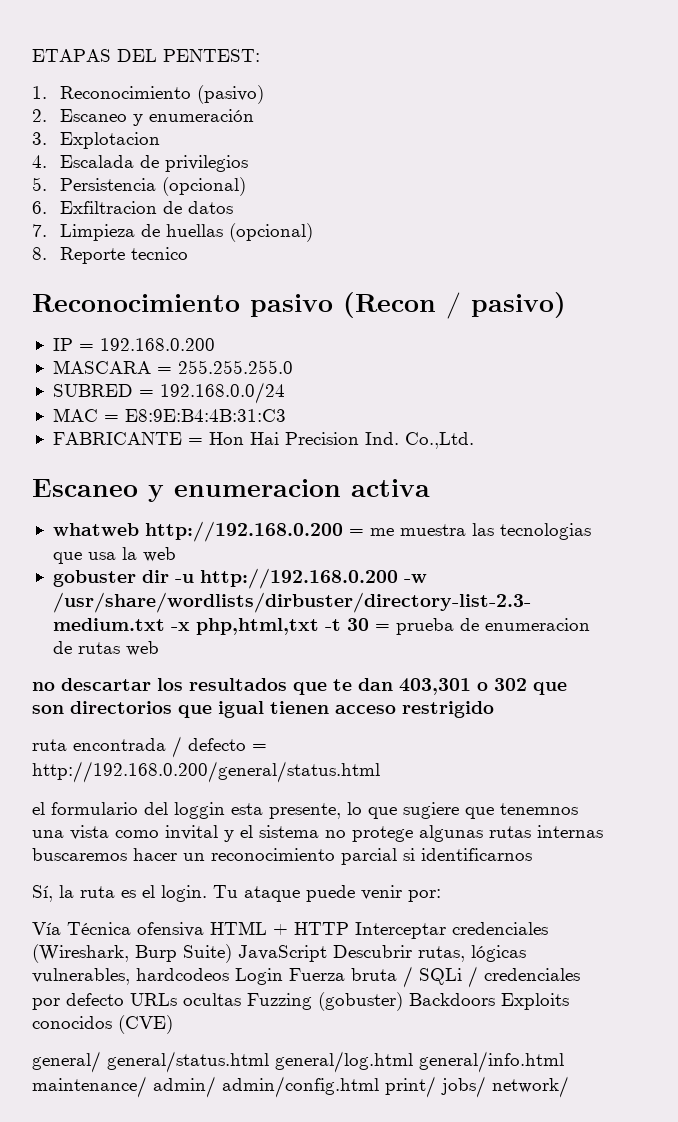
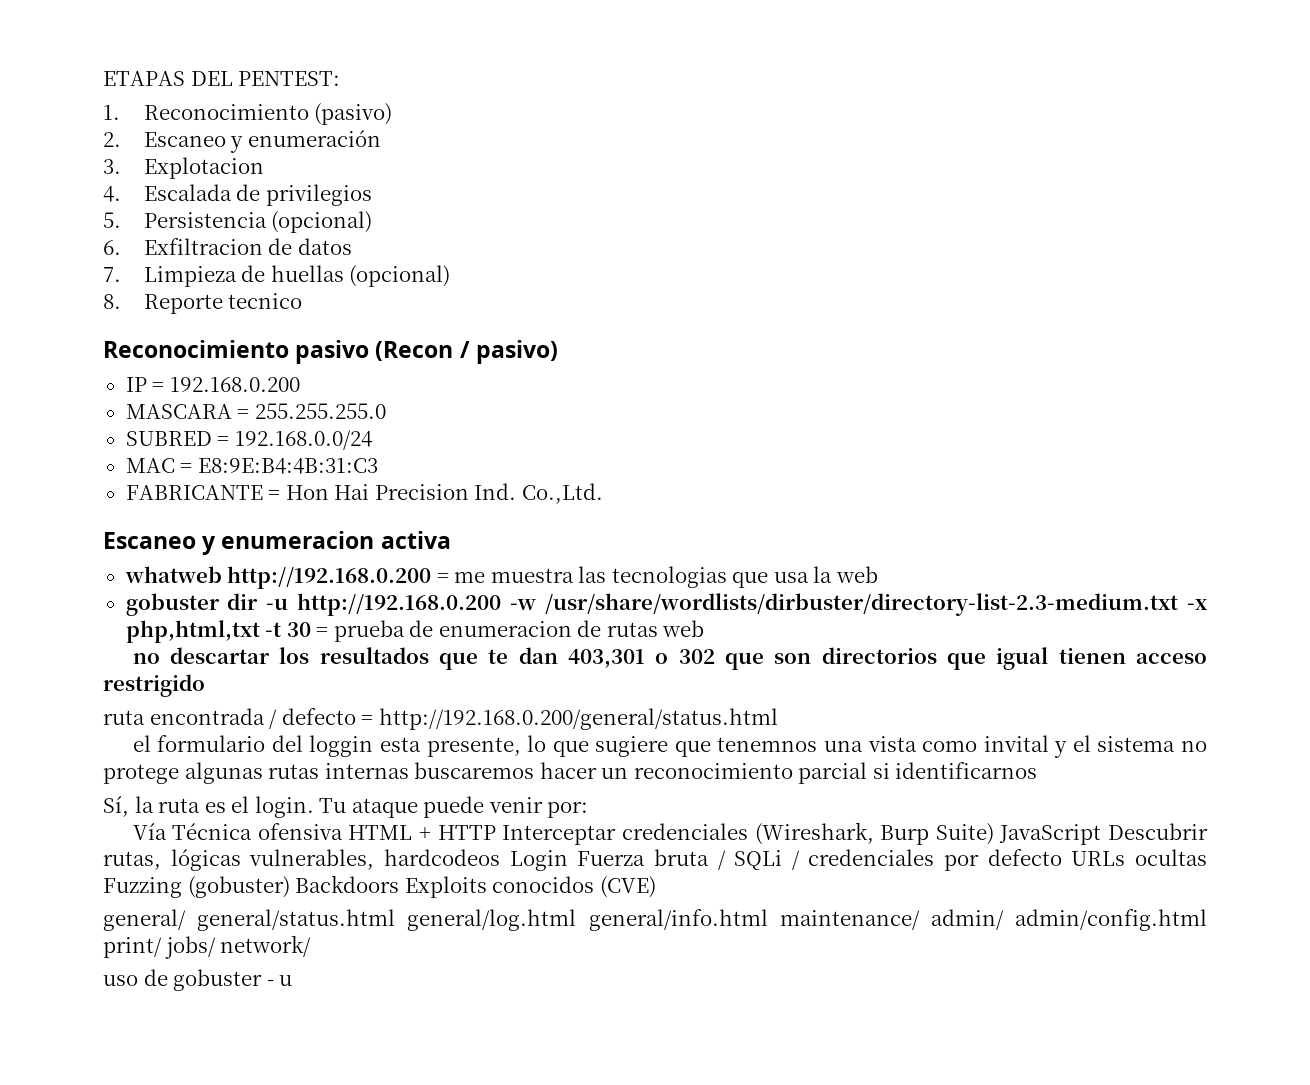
+ uso de gobuster - u

